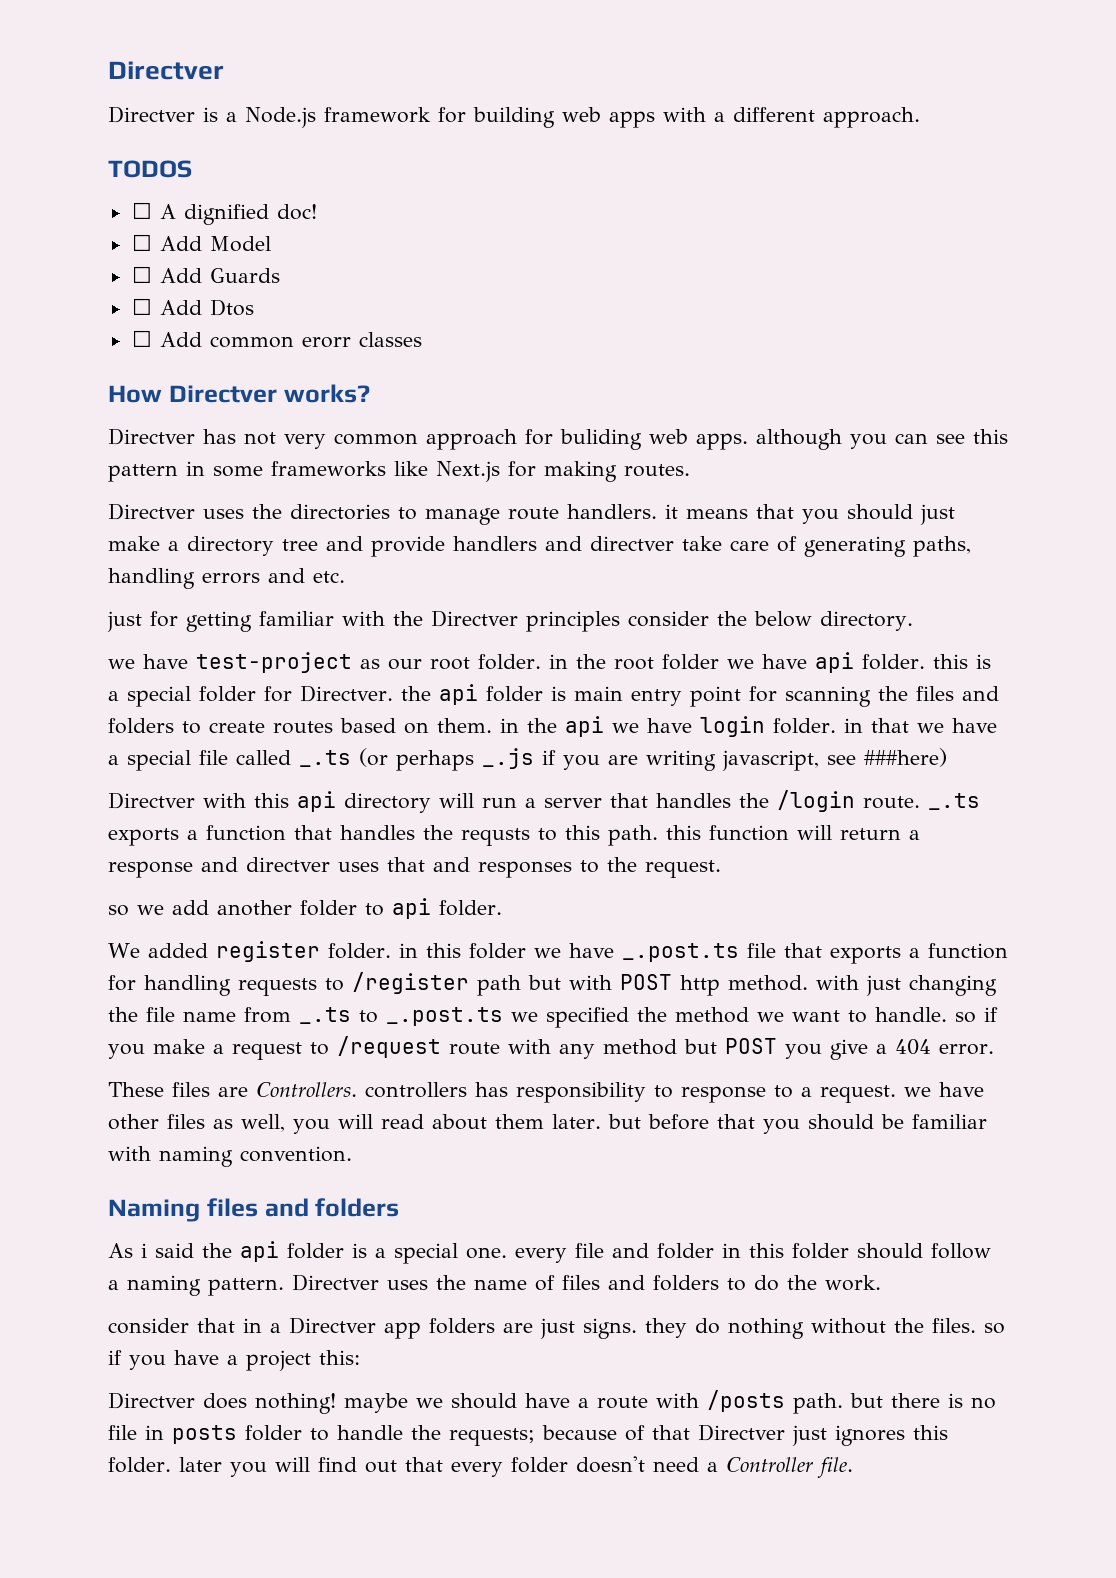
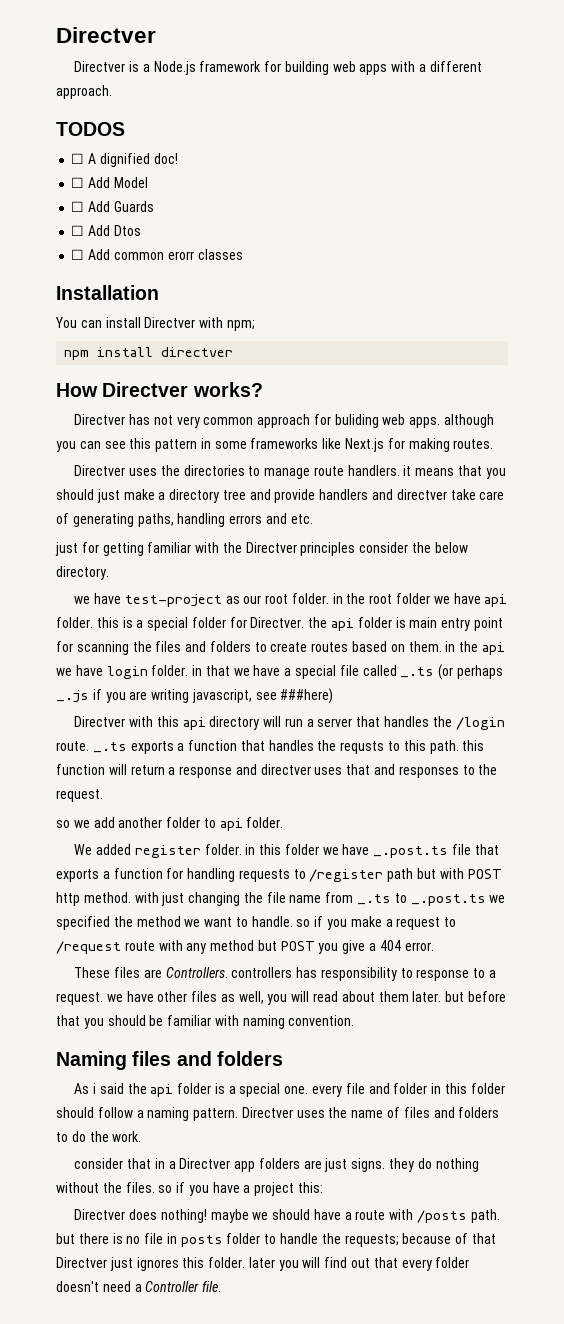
+ Installation
+ You can install Directver with npm;
+ npm install directver

